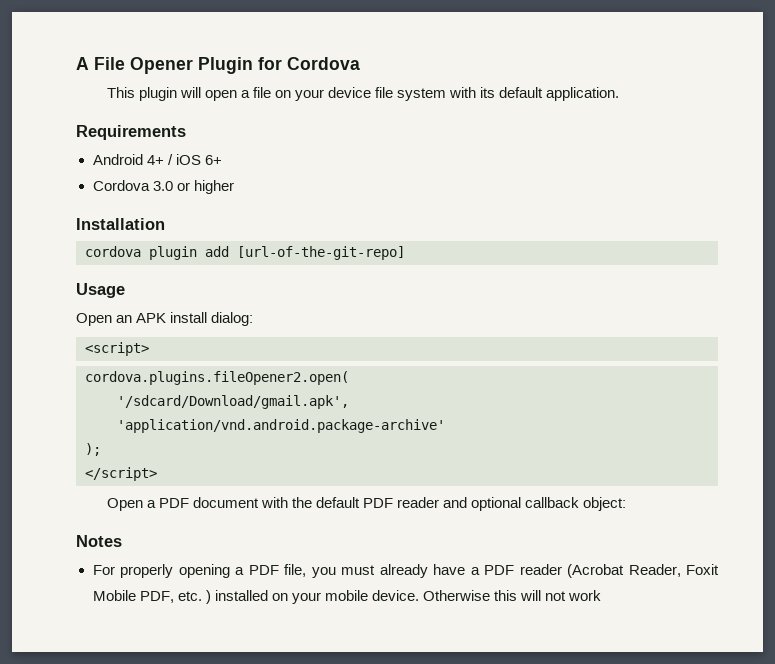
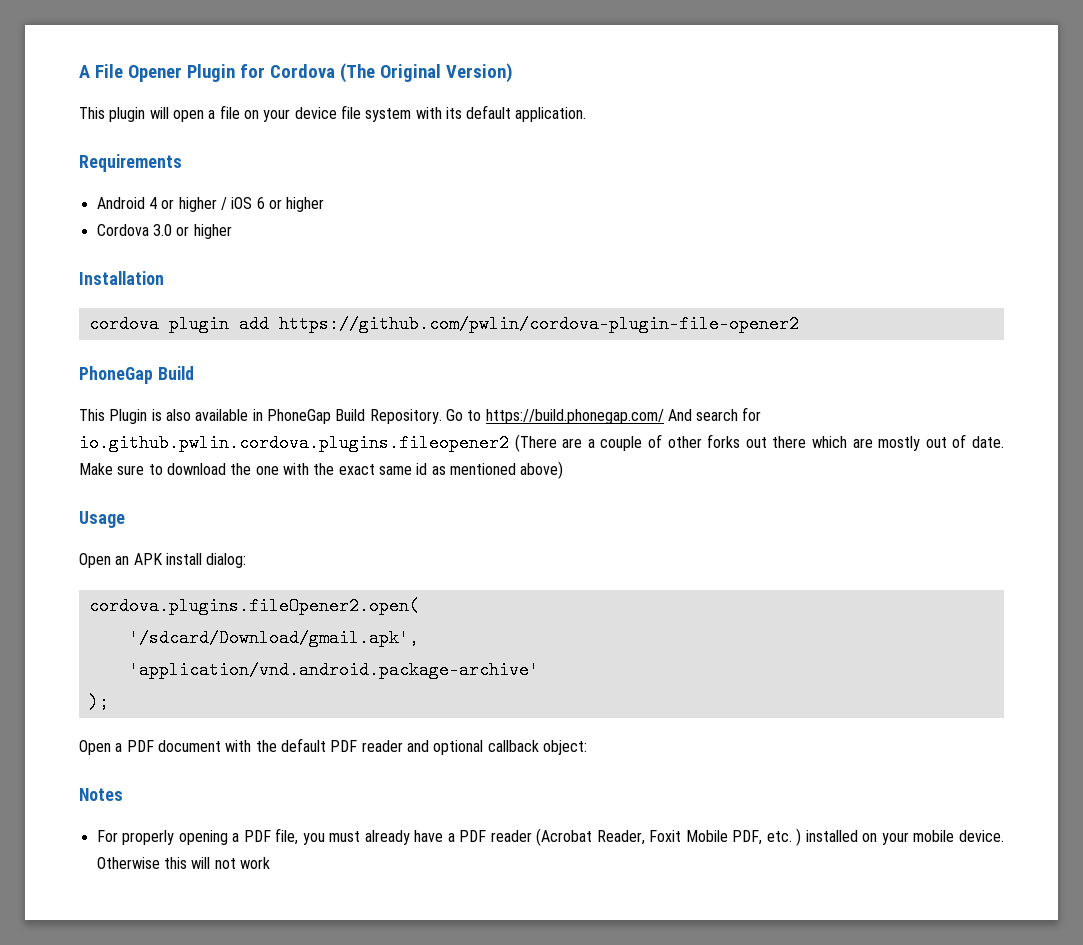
- A File Opener Plugin for Cordova
+ A File Opener Plugin for Cordova (The Original Version)
- Android 4+ / iOS 6+
+ Android 4 or higher / iOS 6 or higher
- cordova plugin add [url-of-the-git-repo]
+ cordova plugin add https://github.com/pwlin/cordova-plugin-file-opener2
+ PhoneGap Build
+ This Plugin is also available in PhoneGap Build Repository. Go to https://build.phonegap.com/ And search for io.github.pwlin.cordova.plugins.fileopener2 (There are a couple of other forks out there which are mostly out of date. Make sure to download the one with the exact same id as mentioned above)
- <script>
- </script>

